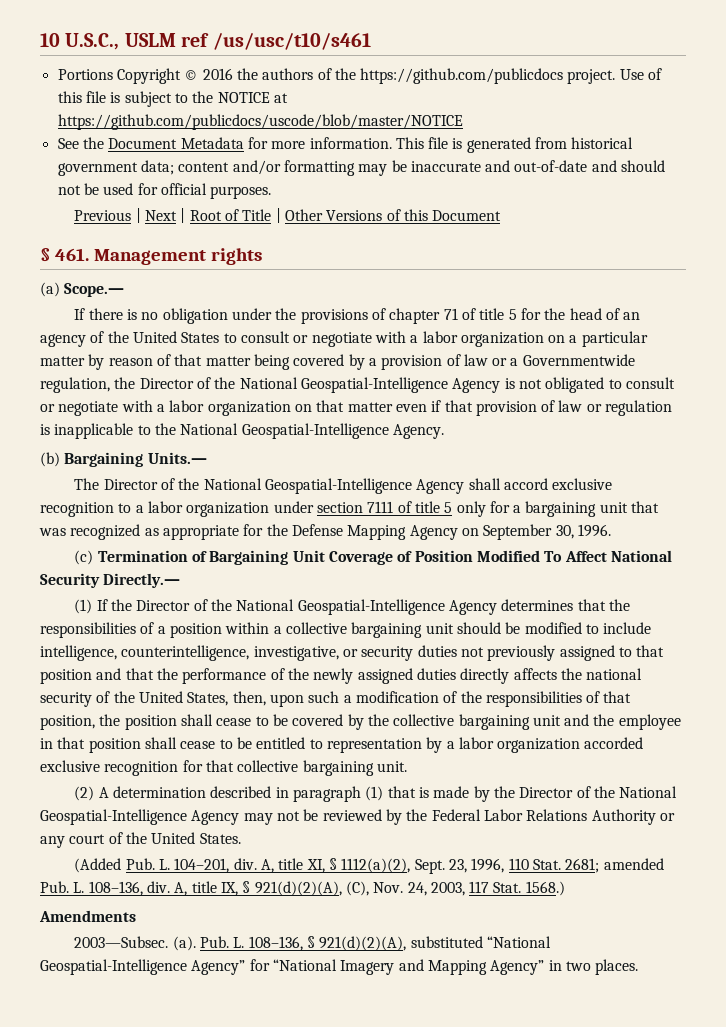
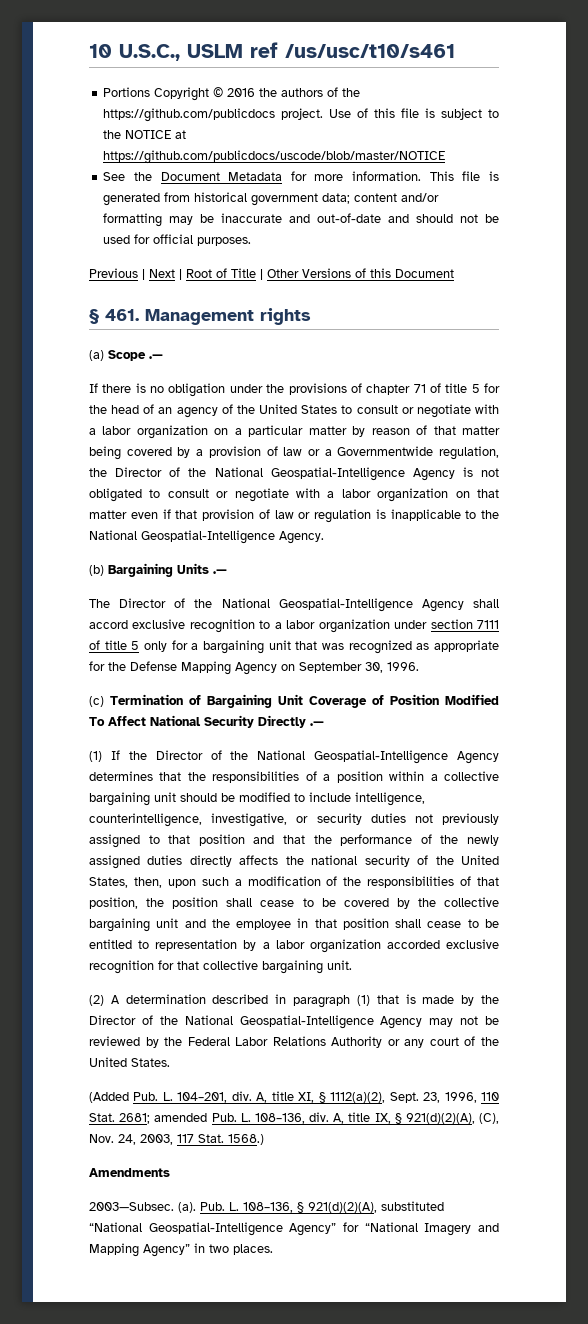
- (a) Scope.—
+ (a) Scope .—
- (b) Bargaining Units.—
+ (b) Bargaining Units .—
- (c) Termination of Bargaining Unit Coverage of Position Modified To Affect National Security Directly.—
+ (c) Termination of Bargaining Unit Coverage of Position Modified To Affect National Security Directly .—

